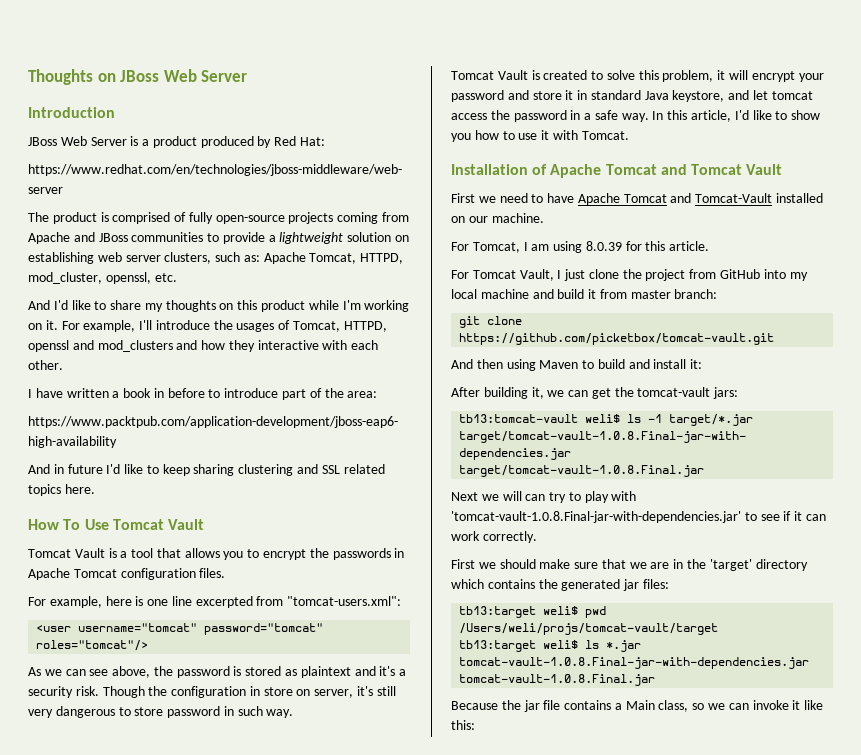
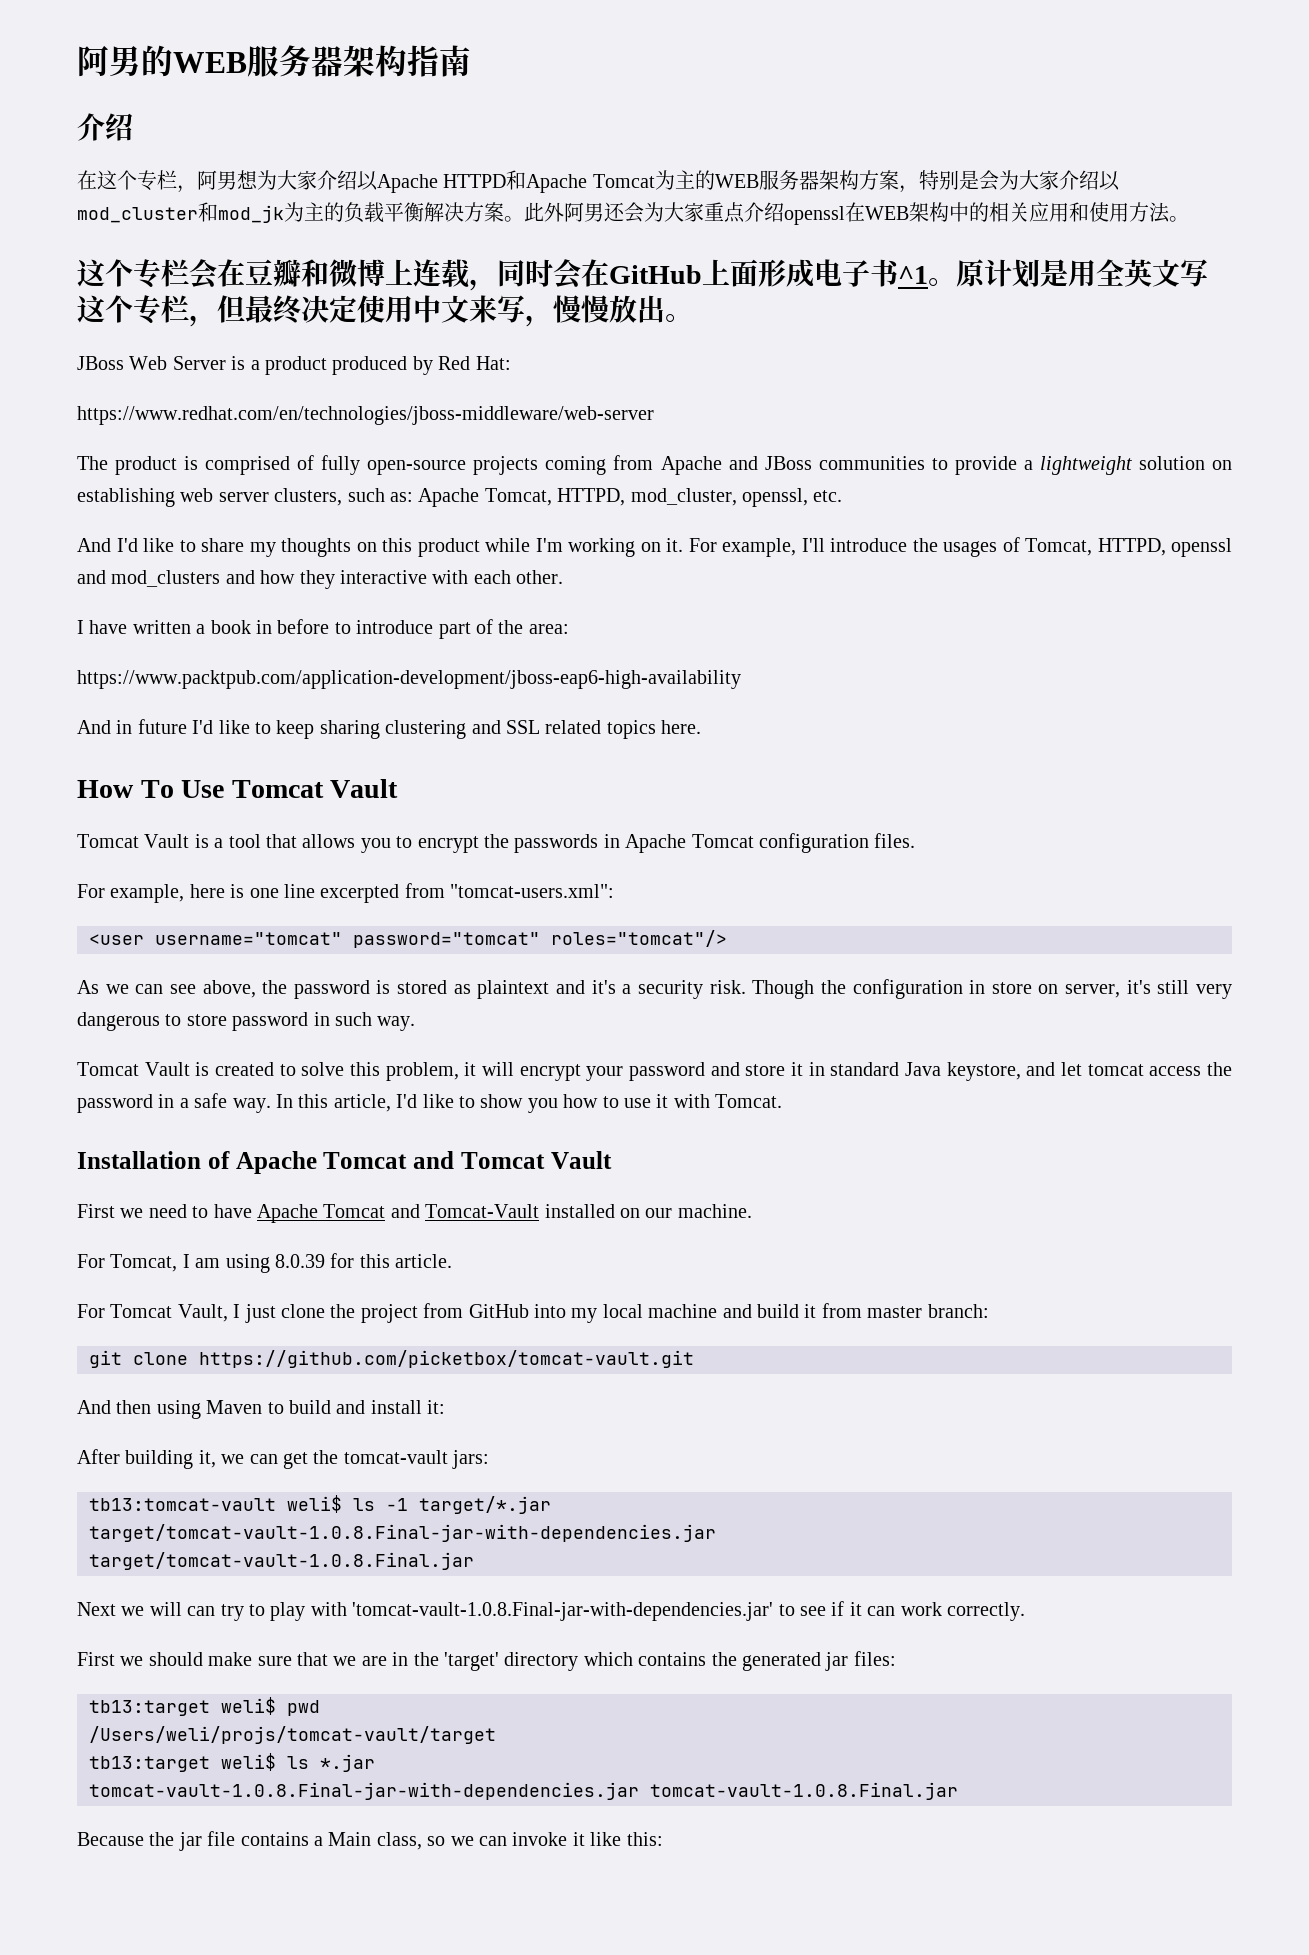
- Thoughts on JBoss Web Server
- Introduction
+ 阿男的WEB服务器架构指南
+ 介绍
+ 在这个专栏，阿男想为大家介绍以Apache HTTPD和Apache Tomcat为主的WEB服务器架构方案，特别是会为大家介绍以mod_cluster和mod_jk为主的负载平衡解决方案。此外阿男还会为大家重点介绍openssl在WEB架构中的相关应用和使用方法。
+ 这个专栏会在豆瓣和微博上连载，同时会在GitHub上面形成电子书^1。原计划是用全英文写这个专栏，但最终决定使用中文来写，慢慢放出。

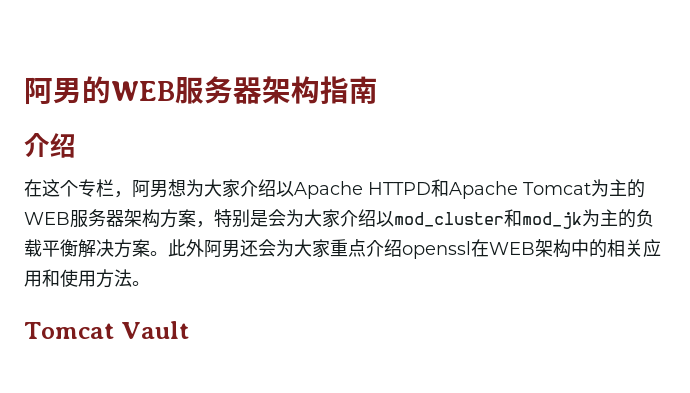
- 这个专栏会在豆瓣和微博上连载，同时会在GitHub上面形成电子书^1。原计划是用全英文写这个专栏，但最终决定使用中文来写，慢慢放出。
- JBoss Web Server is a product produced by Red Hat:
- https://www.redhat.com/en/technologies/jboss-middleware/web-server
- The product is comprised of fully open-source projects coming from Apache and JBoss communities to provide a lightweight solution on establishing web server clusters, such as: Apache Tomcat, HTTPD, mod_cluster, openssl, etc.
- And I'd like to share my thoughts on this product while I'm working on it. For example, I'll introduce the usages of Tomcat, HTTPD, openssl and mod_clusters and how they interactive with each other.
- I have written a book in before to introduce part of the area:
- https://www.packtpub.com/application-development/jboss-eap6-high-availability
- And in future I'd like to keep sharing clustering and SSL related topics here.
- How To Use Tomcat Vault
- Tomcat Vault is a tool that allows you to encrypt the passwords in Apache Tomcat configuration files.
- For example, here is one line excerpted from "tomcat-users.xml":
- <user username="tomcat" password="tomcat" roles="tomcat"/>
- As we can see above, the password is stored as plaintext and it's a security risk. Though the configuration in store on server, it's still very dangerous to store password in such way.
- Tomcat Vault is created to solve this problem, it will encrypt your password and store it in standard Java keystore, and let tomcat access the password in a safe way. In this article, I'd like to show you how to use it with Tomcat.
- Installation of Apache Tomcat and Tomcat Vault
- First we need to have Apache Tomcat and Tomcat-Vault installed on our machine.
- For Tomcat, I am using 8.0.39 for this article.
- For Tomcat Vault, I just clone the project from GitHub into my local machine and build it from master branch:
- git clone https://github.com/picketbox/tomcat-vault.git
- And then using Maven to build and install it:
- After building it, we can get the tomcat-vault jars:
- tb13:tomcat-vault weli$ ls -1 target/*.jar
- target/tomcat-vault-1.0.8.Final-jar-with-dependencies.jar
- target/tomcat-vault-1.0.8.Final.jar
- Next we will can try to play with 'tomcat-vault-1.0.8.Final-jar-with-dependencies.jar' to see if it can work correctly.
- First we should make sure that we are in the 'target' directory which contains the generated jar files:
- tb13:target weli$ pwd
- /Users/weli/projs/tomcat-vault/target
- tb13:target weli$ ls *.jar
- tomcat-vault-1.0.8.Final-jar-with-dependencies.jar tomcat-vault-1.0.8.Final.jar
- Because the jar file contains a Main class, so we can invoke it like this:
+ Tomcat Vault

